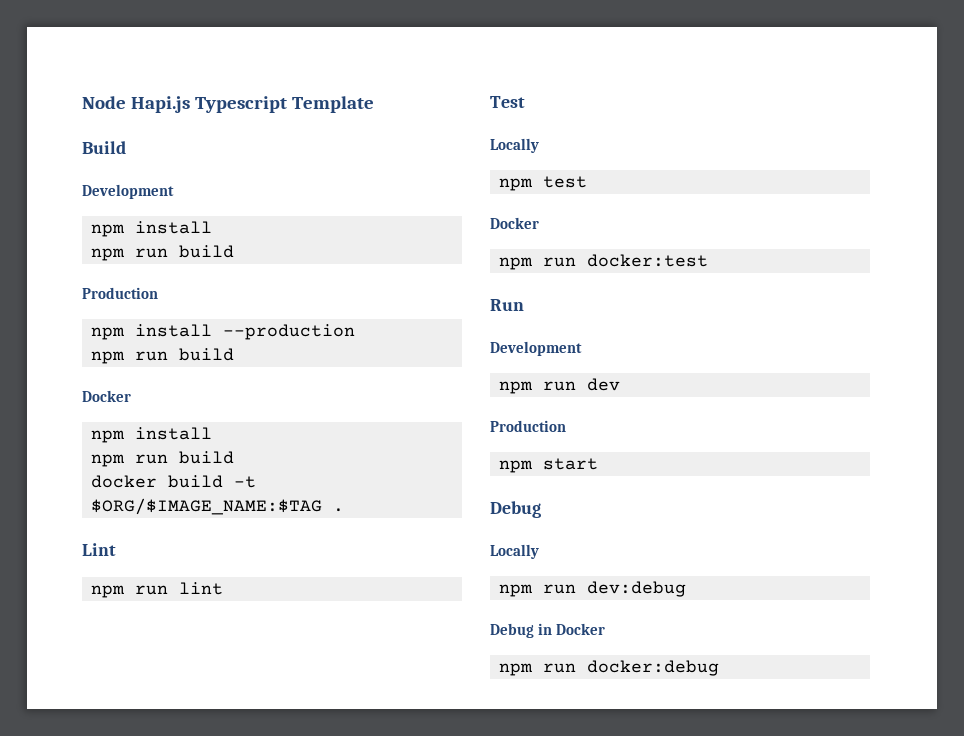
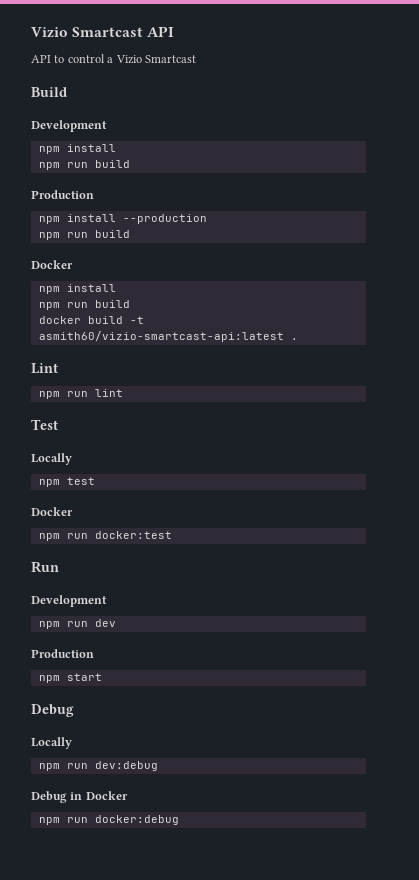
- Node Hapi.js Typescript Template
+ Vizio Smartcast API
+ API to control a Vizio Smartcast
- docker build -t $ORG/$IMAGE_NAME:$TAG .
+ docker build -t asmith60/vizio-smartcast-api:latest .

